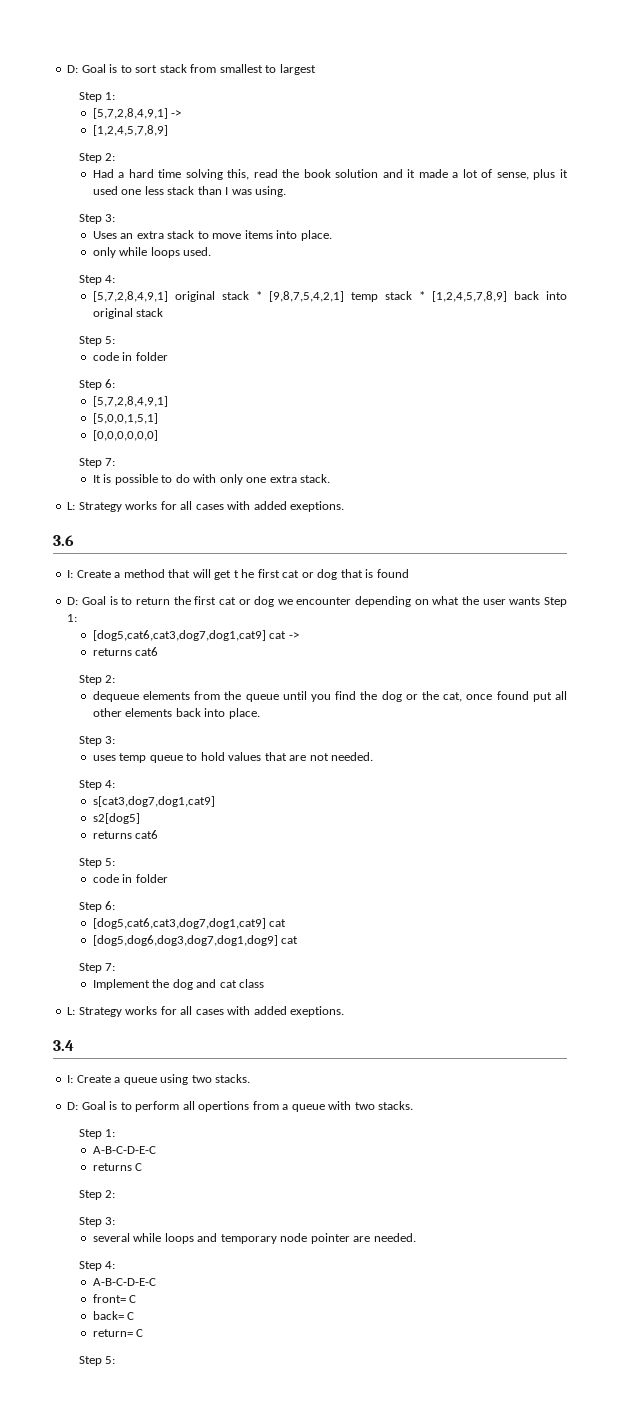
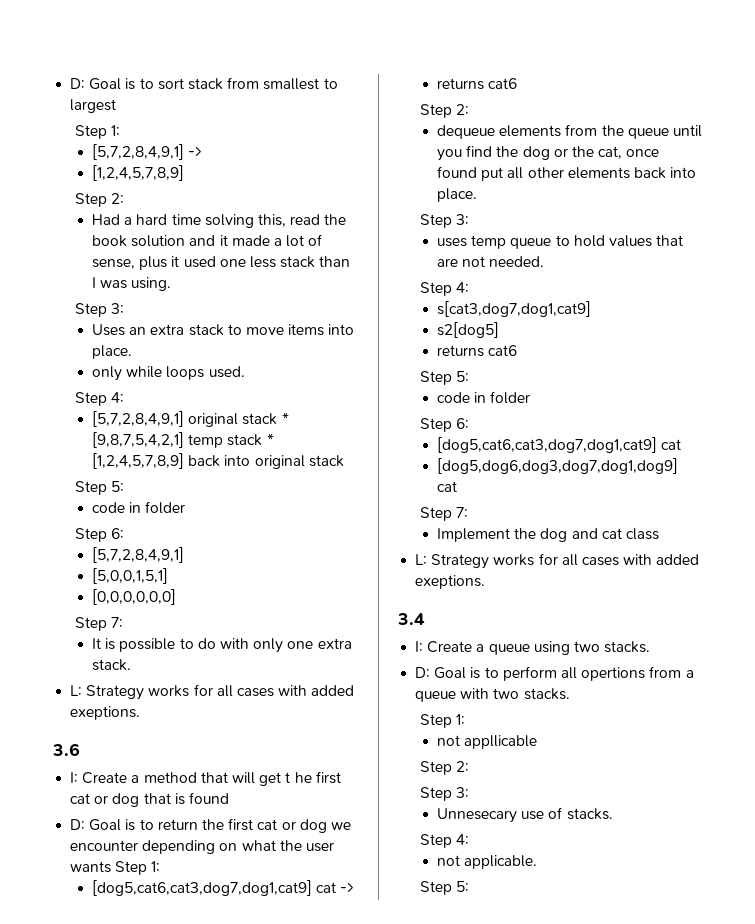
  D: Goal is to perform all opertions from a queue with two stacks.
  Step 1:
- A-B-C-D-E-C
- returns C
+ not appllicable
- several while loops and temporary node pointer are needed.
+ Unnesecary use of stacks.
  Step 4:
- A-B-C-D-E-C
- front= C
- back= C
- return= C
+ not applicable.

